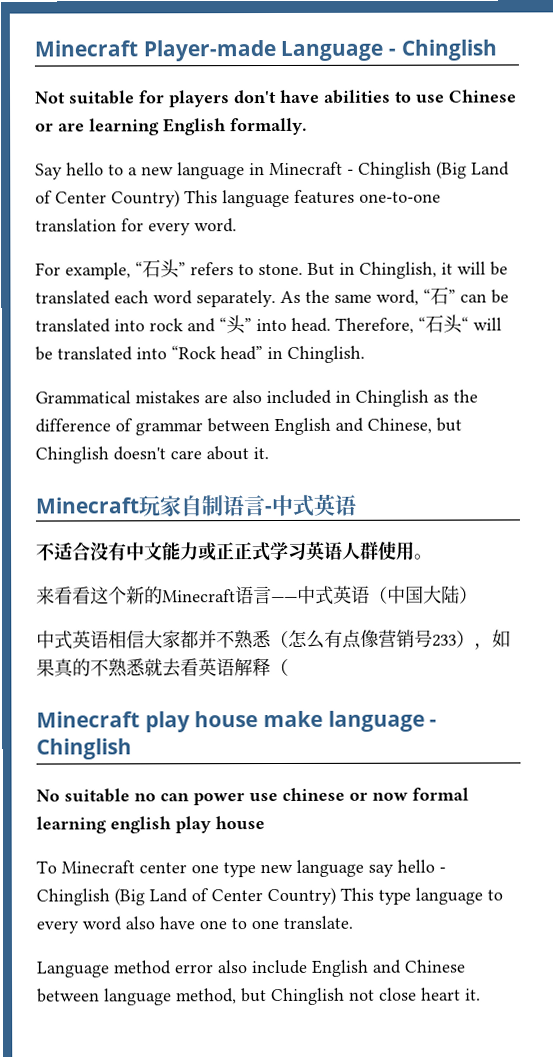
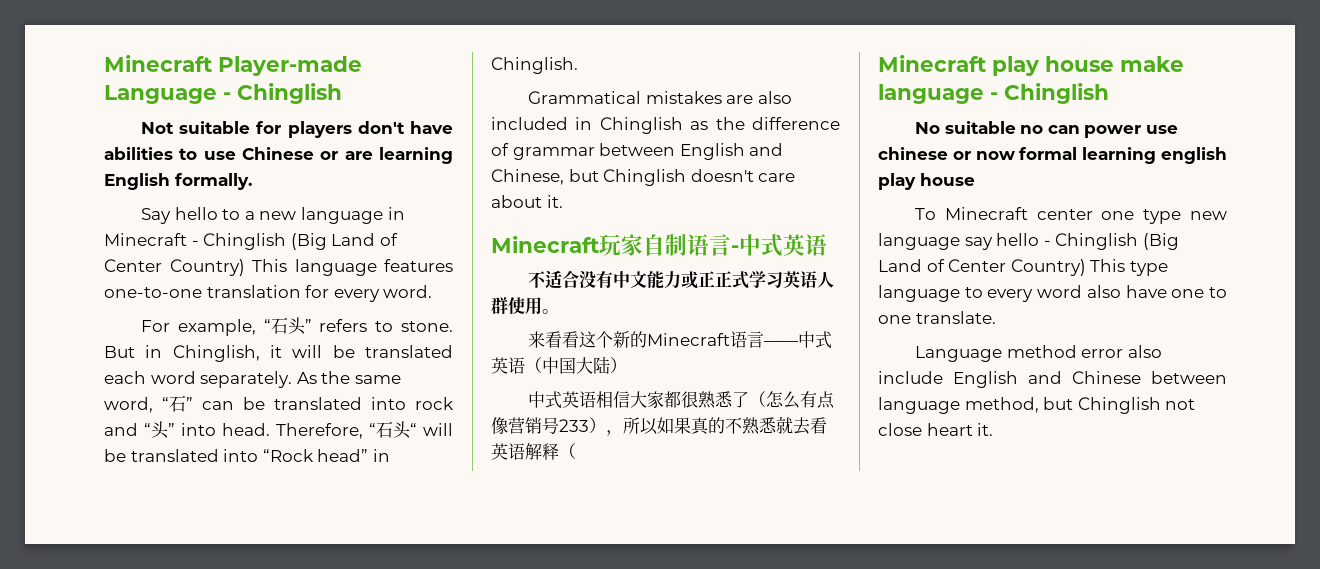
- 中式英语相信大家都并不熟悉（怎么有点像营销号233），如果真的不熟悉就去看英语解释（
+ 中式英语相信大家都很熟悉了（怎么有点像营销号233），所以如果真的不熟悉就去看英语解释（

